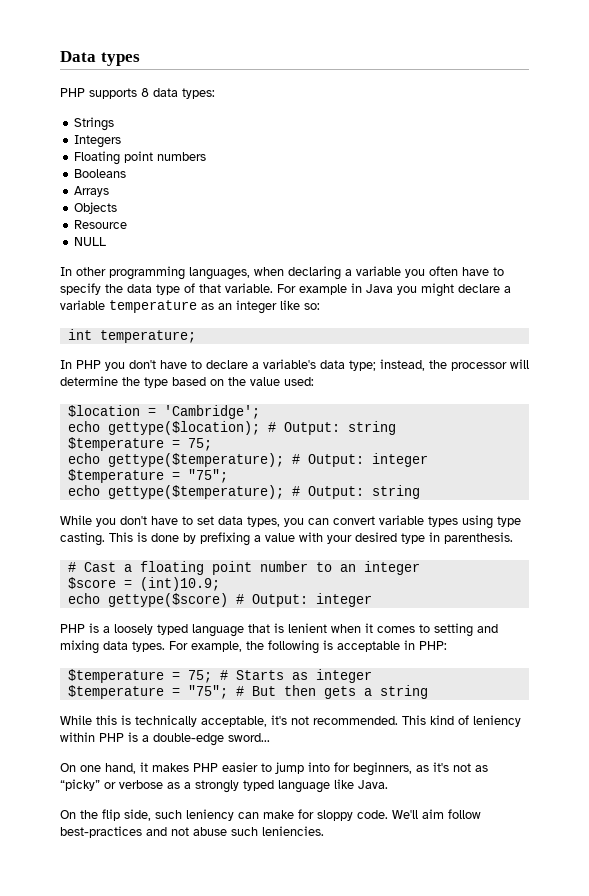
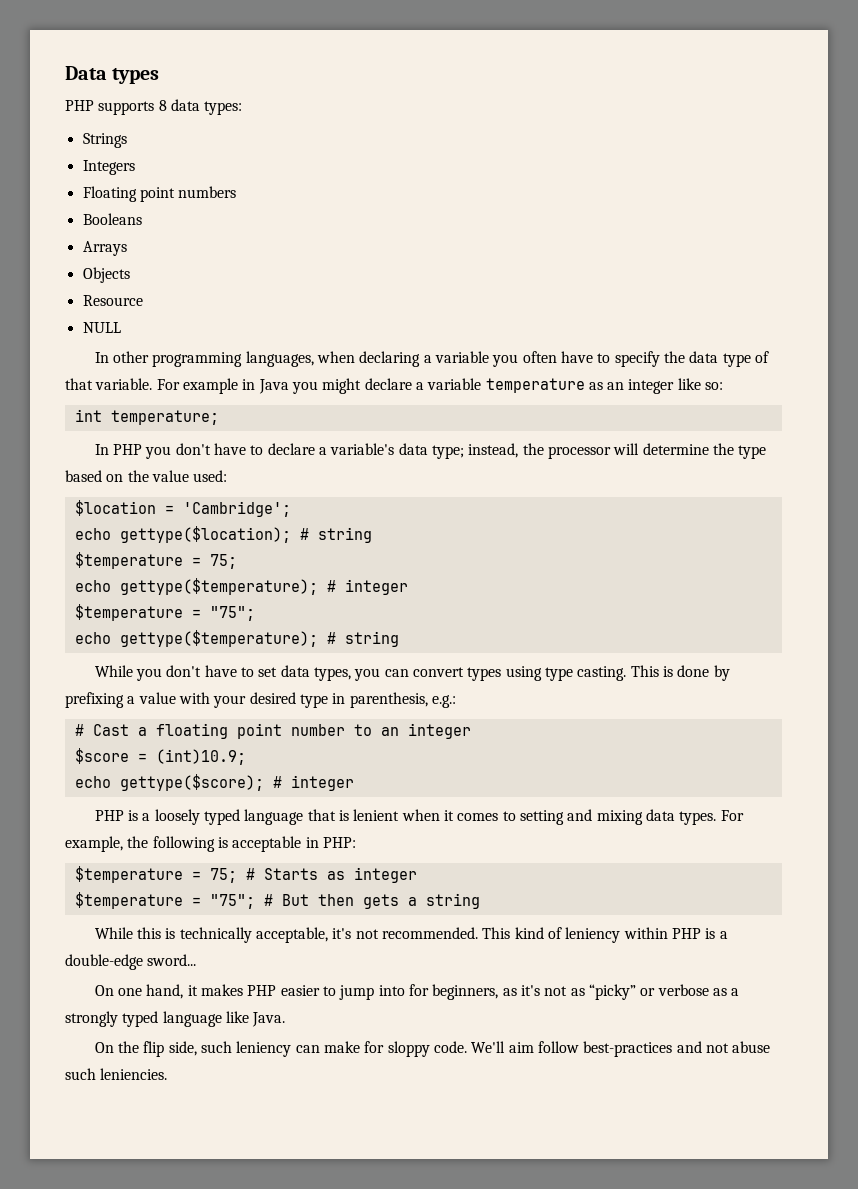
- echo gettype($location); # Output: string
+ echo gettype($location); # string
- echo gettype($temperature); # Output: integer
+ echo gettype($temperature); # integer
- echo gettype($temperature); # Output: string
+ echo gettype($temperature); # string
- While you don't have to set data types, you can convert variable types using type casting.
+ While you don't have to set data types, you can convert types using type casting.
- This is done by prefixing a value with your desired type in parenthesis.
+ This is done by prefixing a value with your desired type in parenthesis, e.g.:
- echo gettype($score) # Output: integer
+ echo gettype($score); # integer

